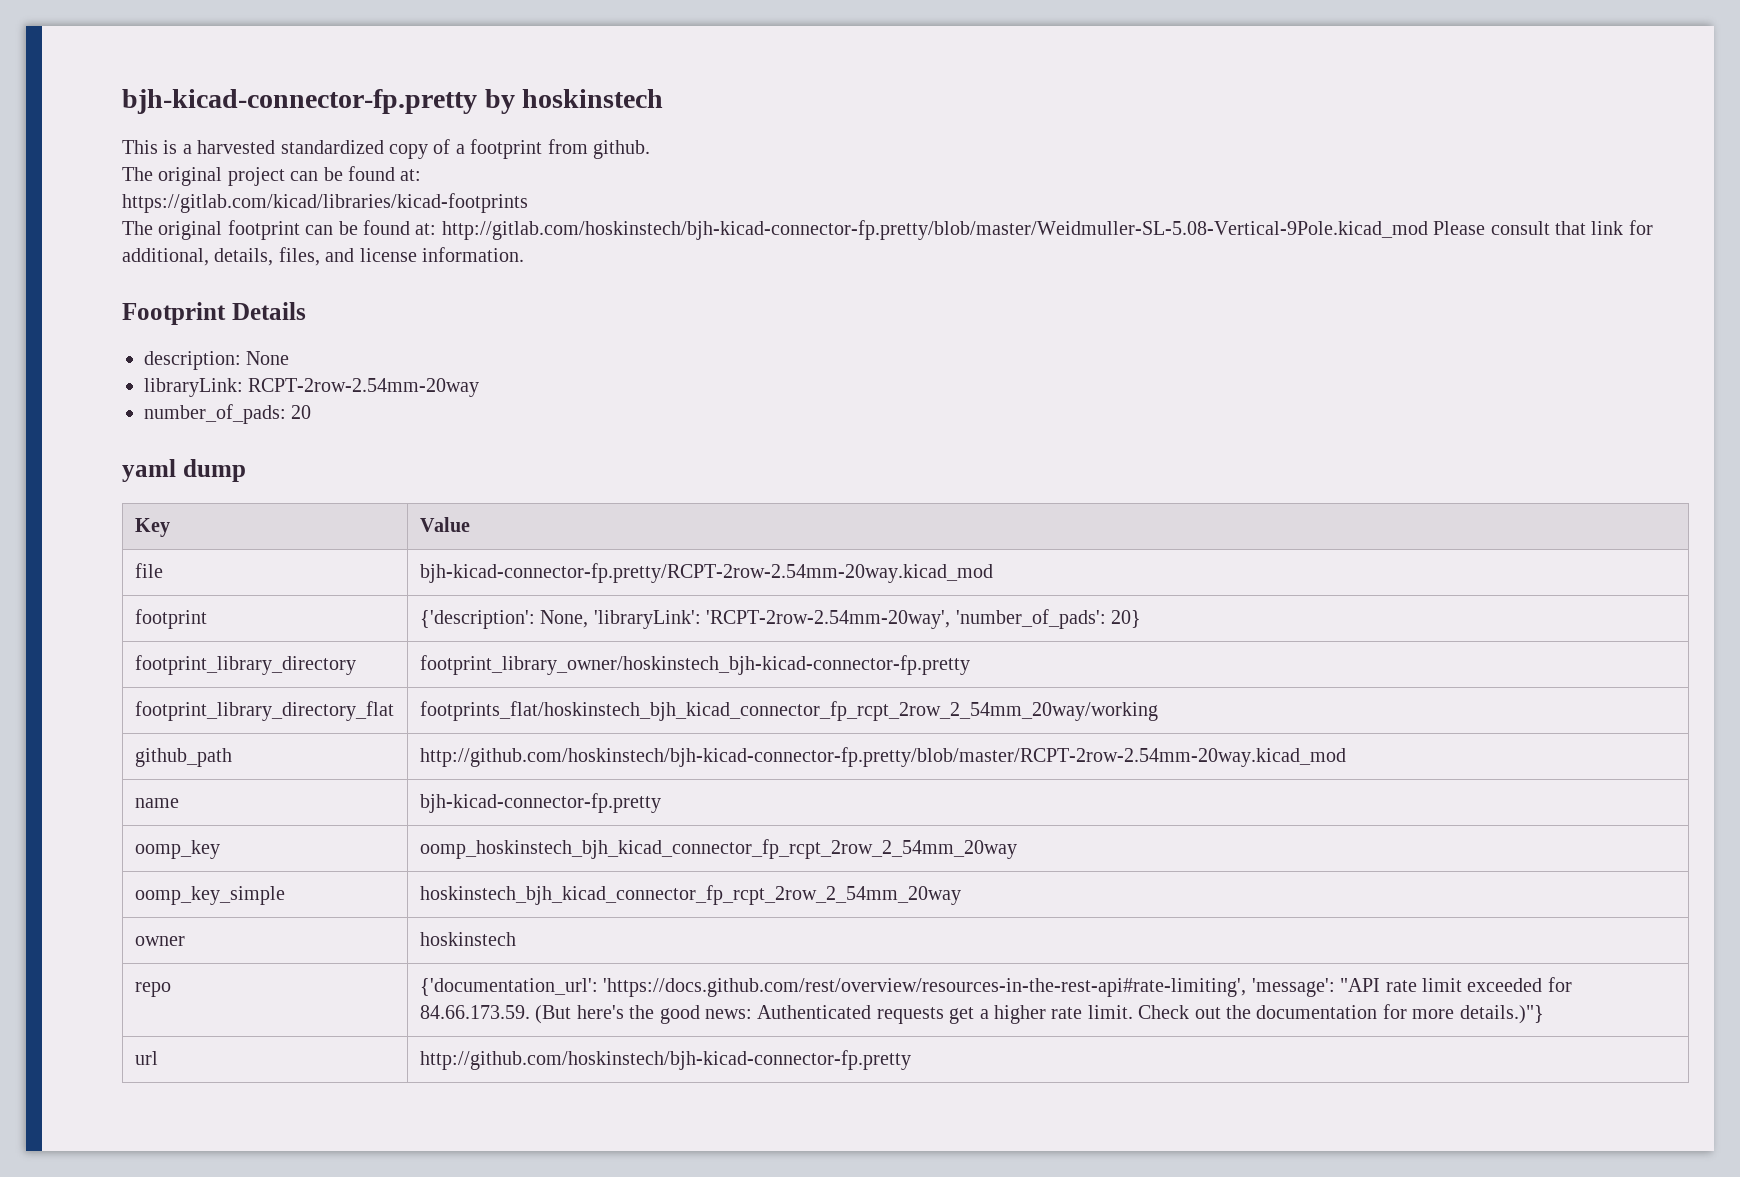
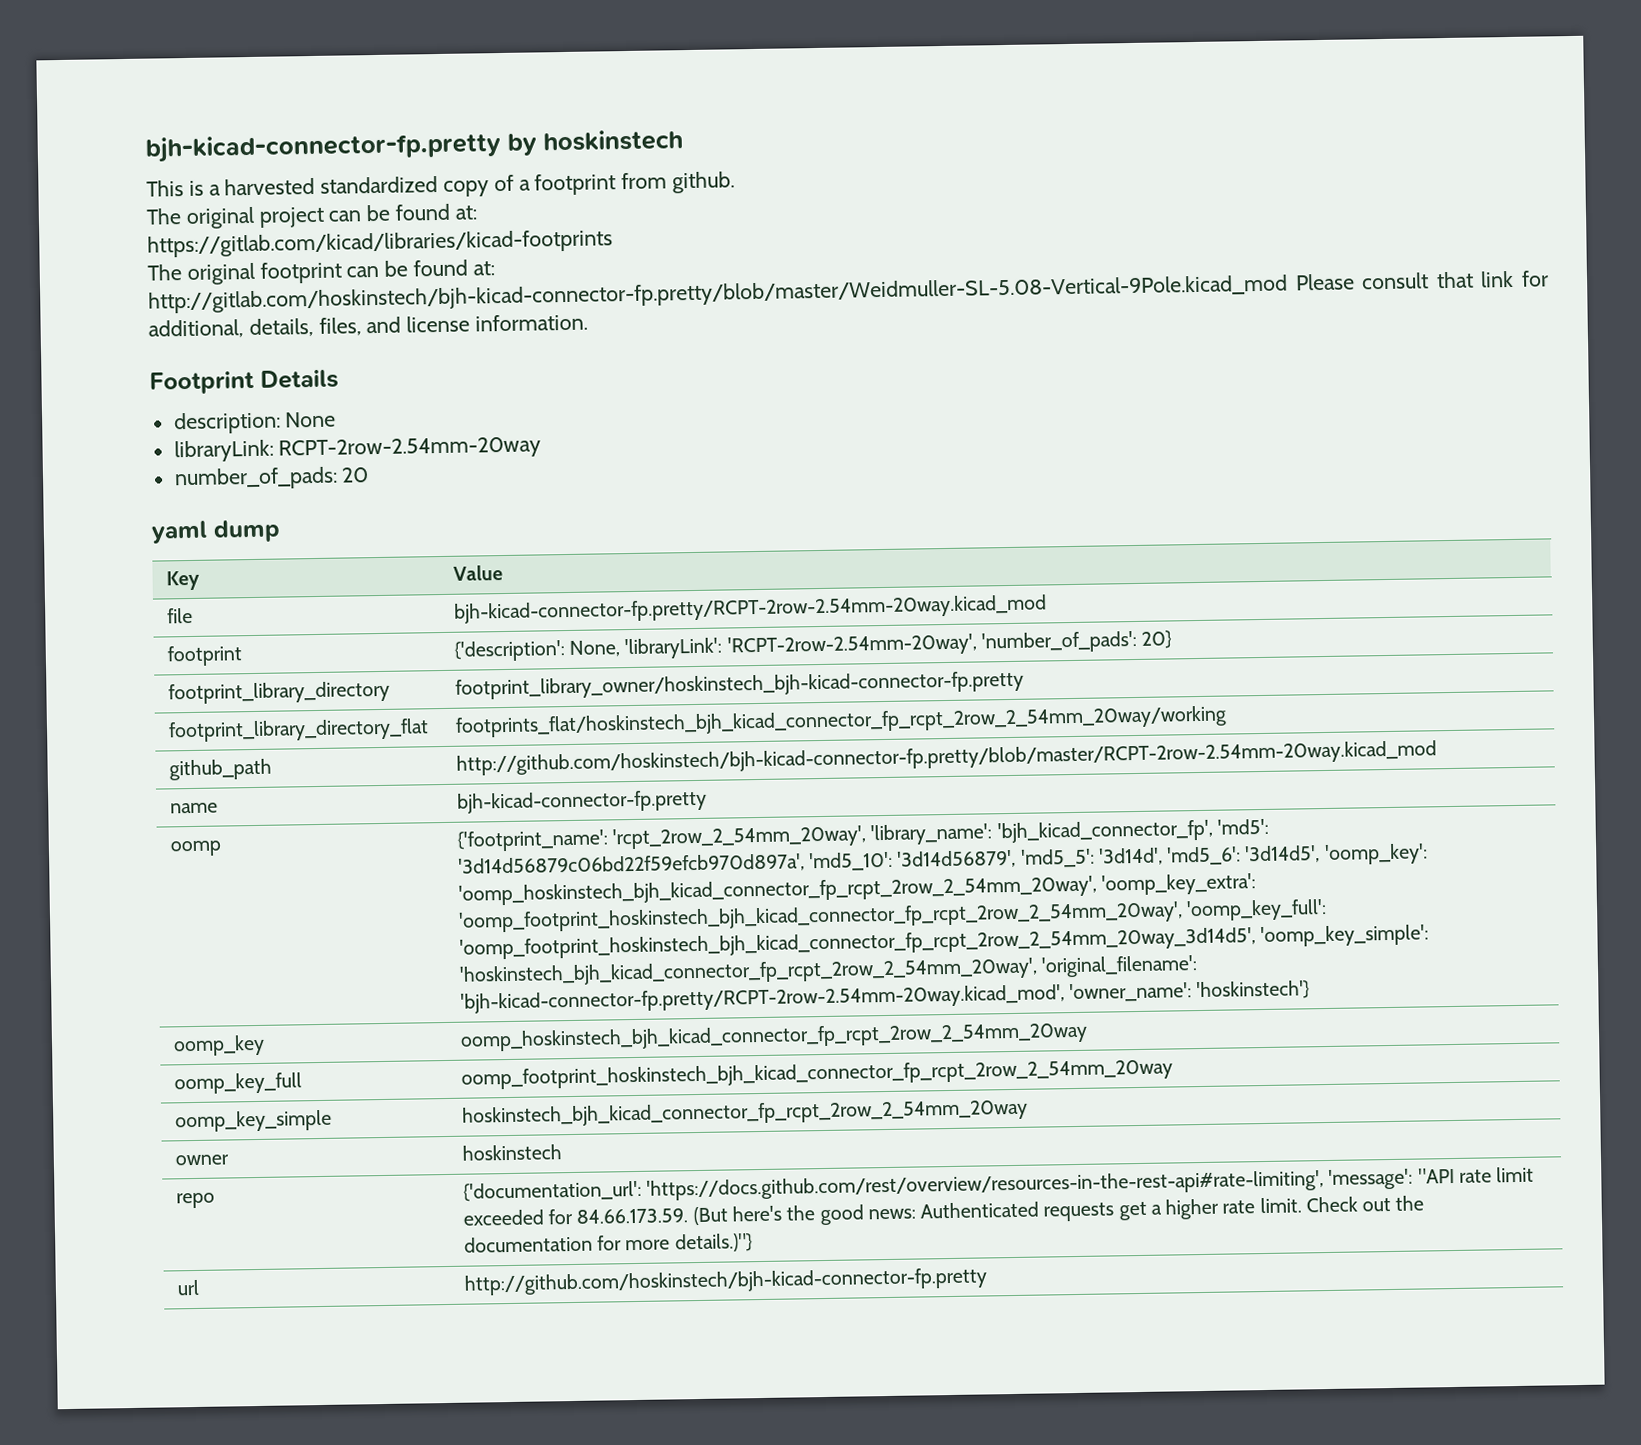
+ oomp | {'footprint_name': 'rcpt_2row_2_54mm_20way', 'library_name': 'bjh_kicad_connector_fp', 'md5': '3d14d56879c06bd22f59efcb970d897a', 'md5_10': '3d14d56879', 'md5_5': '3d14d', 'md5_6': '3d14d5', 'oomp_key': 'oomp_hoskinstech_bjh_kicad_connector_fp_rcpt_2row_2_54mm_20way', 'oomp_key_extra': 'oomp_footprint_hoskinstech_bjh_kicad_connector_fp_rcpt_2row_2_54mm_20way', 'oomp_key_full': 'oomp_footprint_hoskinstech_bjh_kicad_connector_fp_rcpt_2row_2_54mm_20way_3d14d5', 'oomp_key_simple': 'hoskinstech_bjh_kicad_connector_fp_rcpt_2row_2_54mm_20way', 'original_filename': 'bjh-kicad-connector-fp.pretty/RCPT-2row-2.54mm-20way.kicad_mod', 'owner_name': 'hoskinstech'}
+ oomp_key_full | oomp_footprint_hoskinstech_bjh_kicad_connector_fp_rcpt_2row_2_54mm_20way

